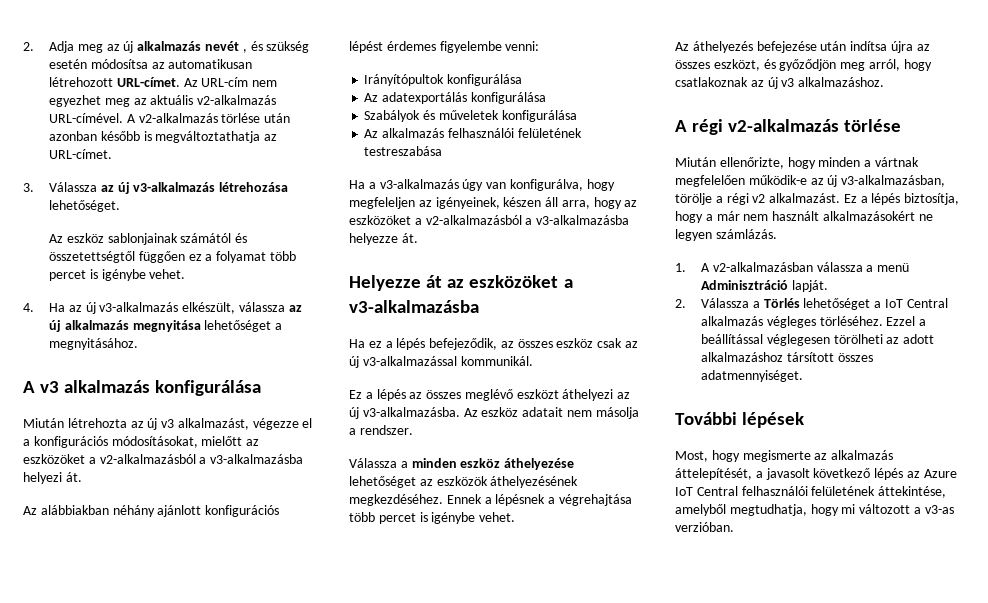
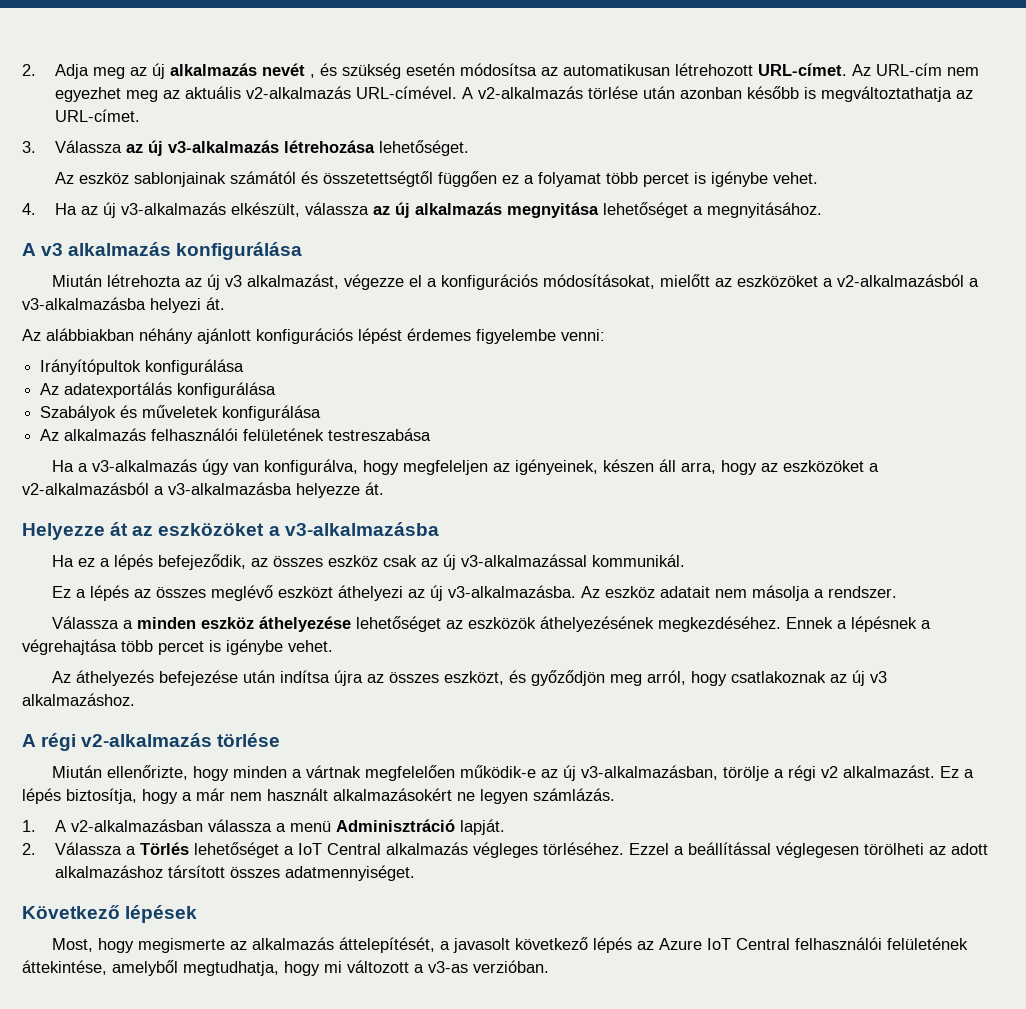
- További lépések
+ Következő lépések

